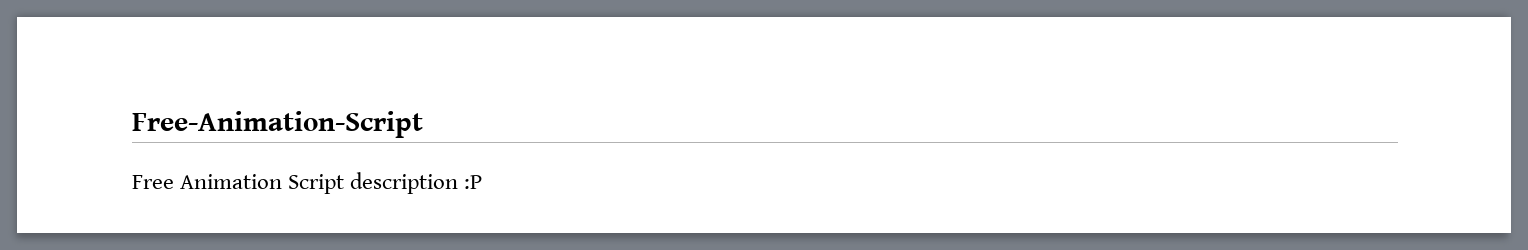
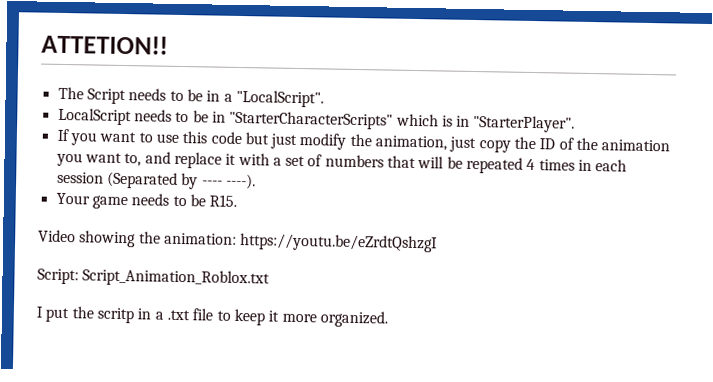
- Free-Animation-Script
- Free Animation Script description :P
+ ATTETION!!
+ The Script needs to be in a "LocalScript".
+ LocalScript needs to be in "StarterCharacterScripts" which is in "StarterPlayer".
+ If you want to use this code but just modify the animation, just copy the ID of the animation you want to, and replace it with a set of numbers that will be repeated 4 times in each session (Separated by ---- ----).
+ Your game needs to be R15.
+ Video showing the animation: https://youtu.be/eZrdtQshzgI
+ Script: Script_Animation_Roblox.txt
+ I put the scritp in a .txt file to keep it more organized.

